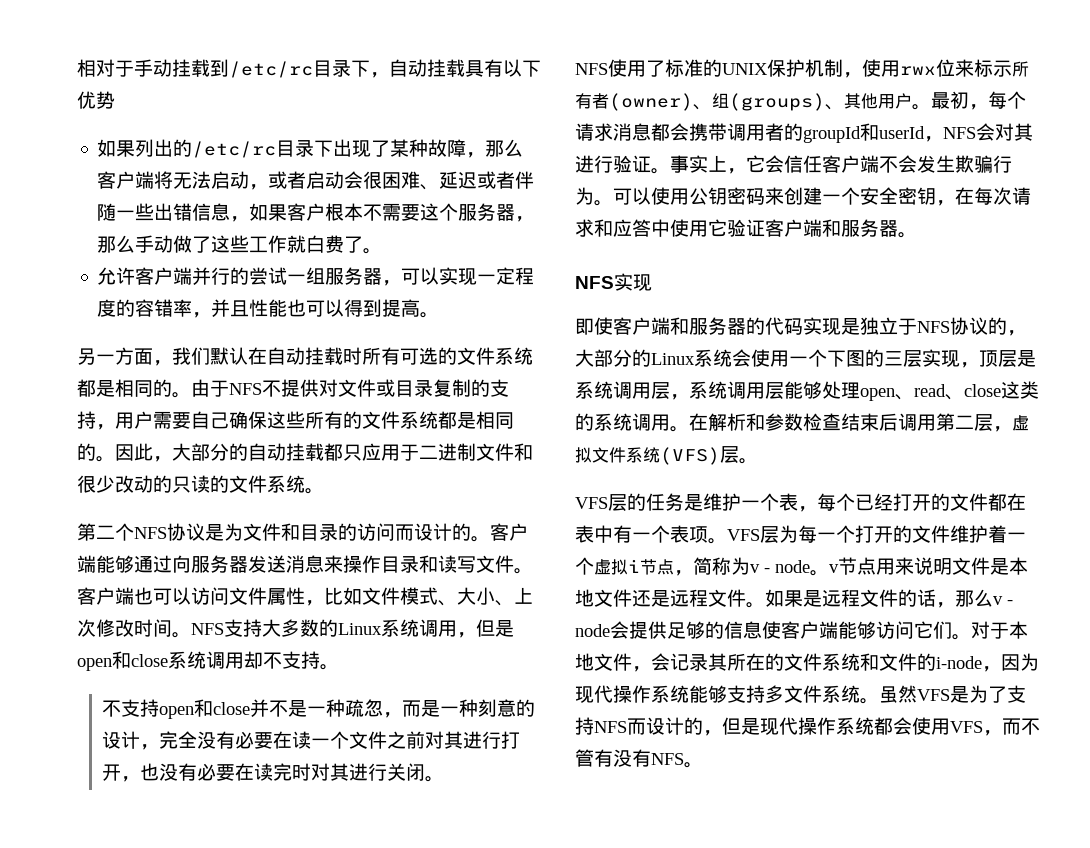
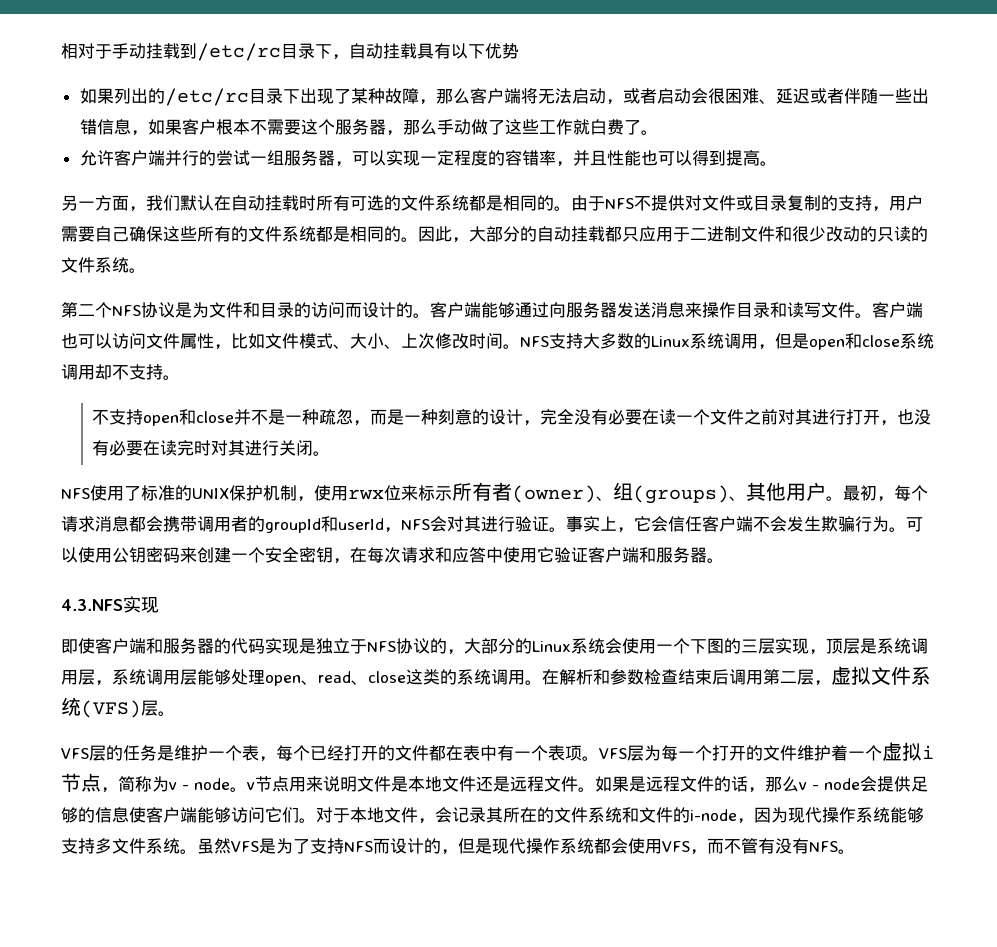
- NFS实现
+ 4.3.NFS实现

